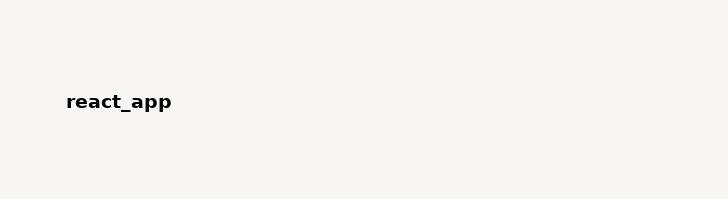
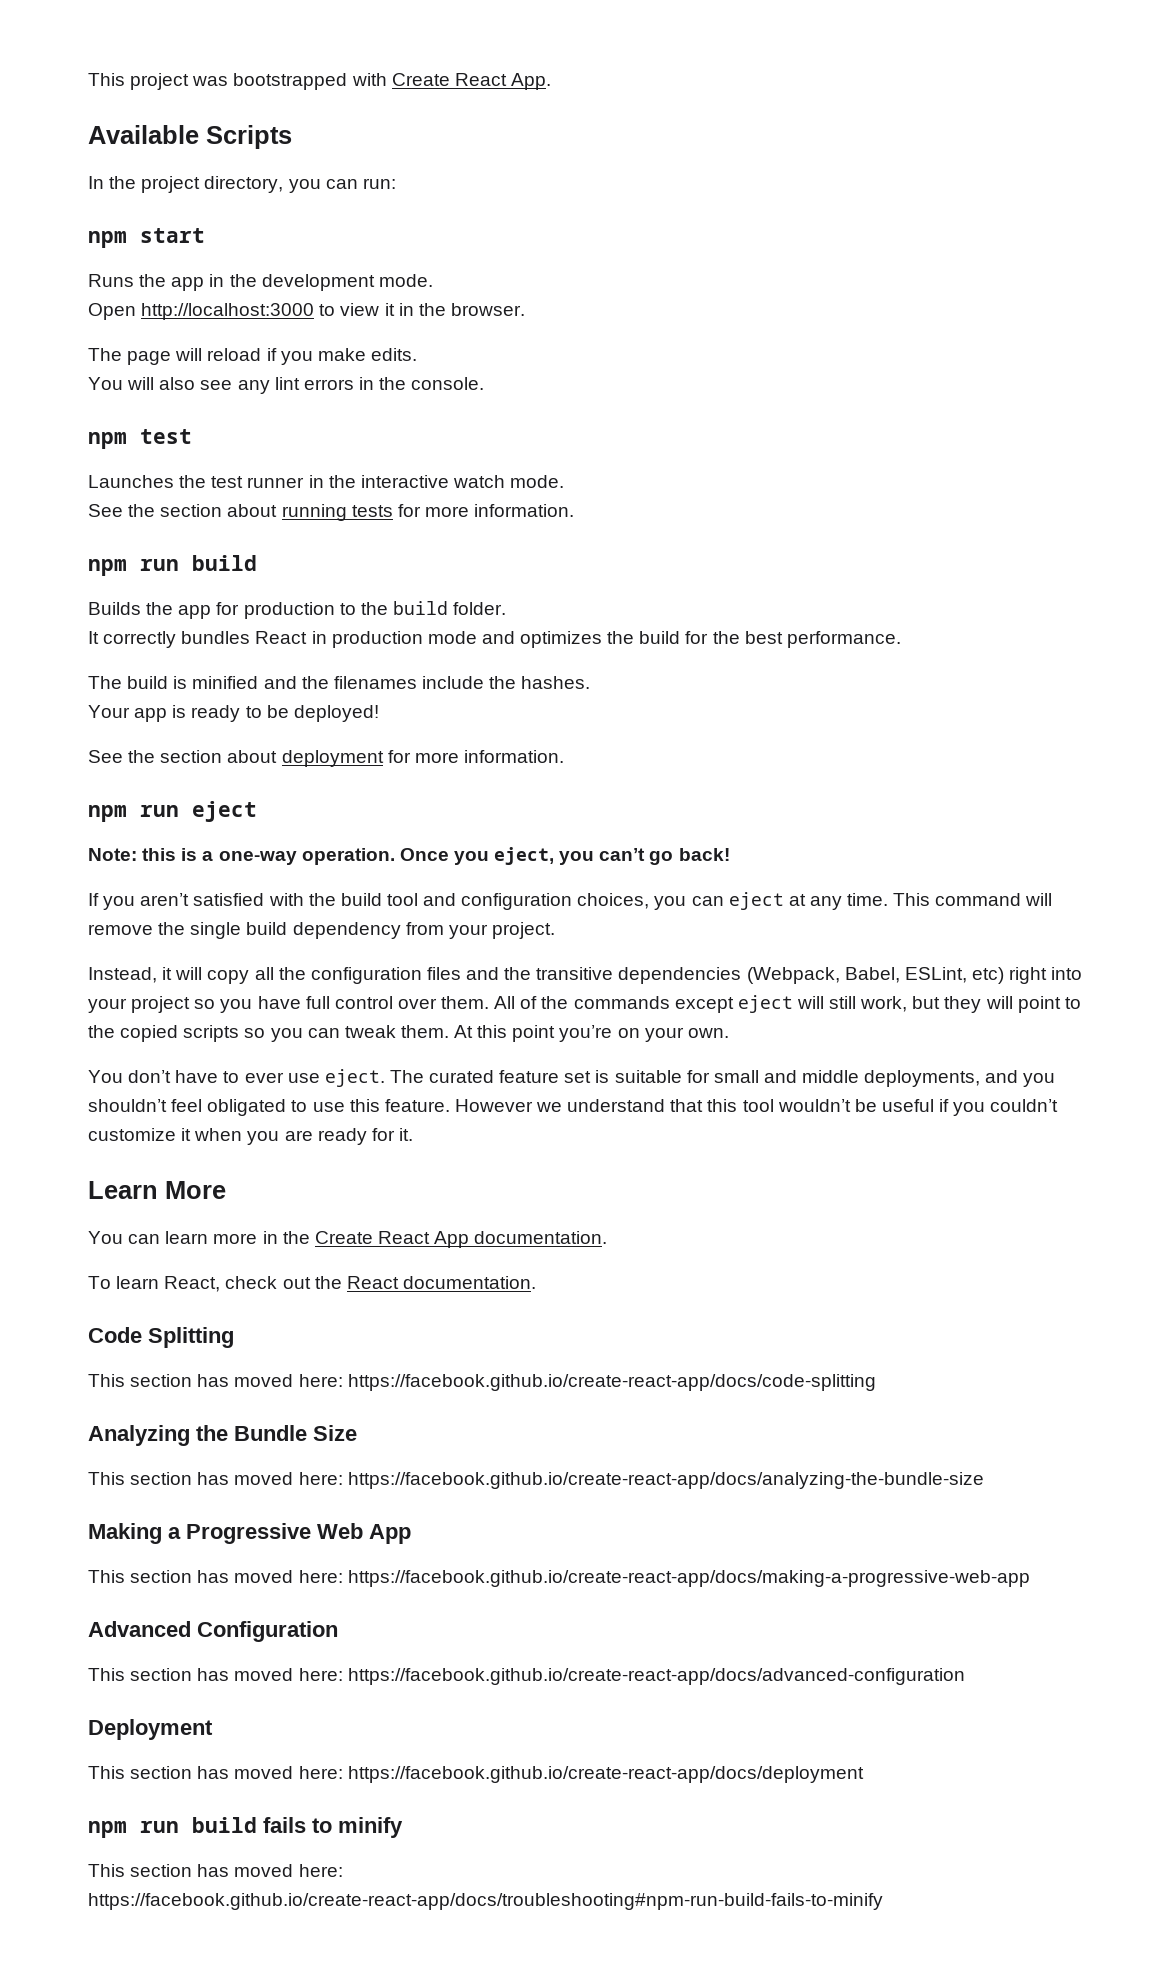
- react_app
+ This project was bootstrapped with Create React App.
+ Available Scripts
+ In the project directory, you can run:
+ npm start
+ Runs the app in the development mode.
+ Open http://localhost:3000 to view it in the browser.
+ The page will reload if you make edits.
+ You will also see any lint errors in the console.
+ npm test
+ Launches the test runner in the interactive watch mode.
+ See the section about running tests for more information.
+ npm run build
+ Builds the app for production to the build folder.
+ It correctly bundles React in production mode and optimizes the build for the best performance.
+ The build is minified and the filenames include the hashes.
+ Your app is ready to be deployed!
+ See the section about deployment for more information.
+ npm run eject
+ Note: this is a one-way operation. Once you eject, you can’t go back!
+ If you aren’t satisfied with the build tool and configuration choices, you can eject at any time. This command will remove the single build dependency from your project.
+ Instead, it will copy all the configuration files and the transitive dependencies (Webpack, Babel, ESLint, etc) right into your project so you have full control over them. All of the commands except eject will still work, but they will point to the copied scripts so you can tweak them. At this point you’re on your own.
+ You don’t have to ever use eject. The curated feature set is suitable for small and middle deployments, and you shouldn’t feel obligated to use this feature. However we understand that this tool wouldn’t be useful if you couldn’t customize it when you are ready for it.
+ Learn More
+ You can learn more in the Create React App documentation.
+ To learn React, check out the React documentation.
+ Code Splitting
+ This section has moved here: https://facebook.github.io/create-react-app/docs/code-splitting
+ Analyzing the Bundle Size
+ This section has moved here: https://facebook.github.io/create-react-app/docs/analyzing-the-bundle-size
+ Making a Progressive Web App
+ This section has moved here: https://facebook.github.io/create-react-app/docs/making-a-progressive-web-app
+ Advanced Configuration
+ This section has moved here: https://facebook.github.io/create-react-app/docs/advanced-configuration
+ Deployment
+ This section has moved here: https://facebook.github.io/create-react-app/docs/deployment
+ npm run build fails to minify
+ This section has moved here: https://facebook.github.io/create-react-app/docs/troubleshooting#npm-run-build-fails-to-minify

